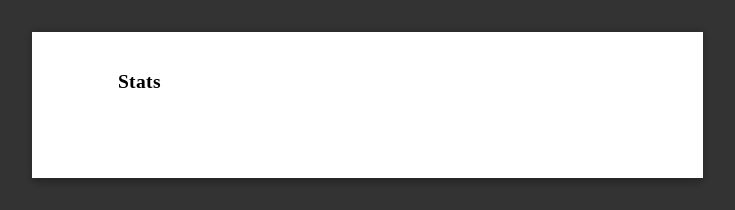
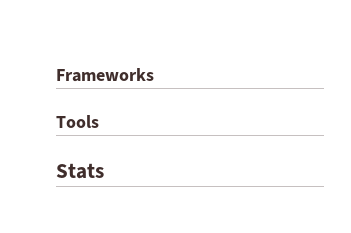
+ Frameworks
+ Tools

